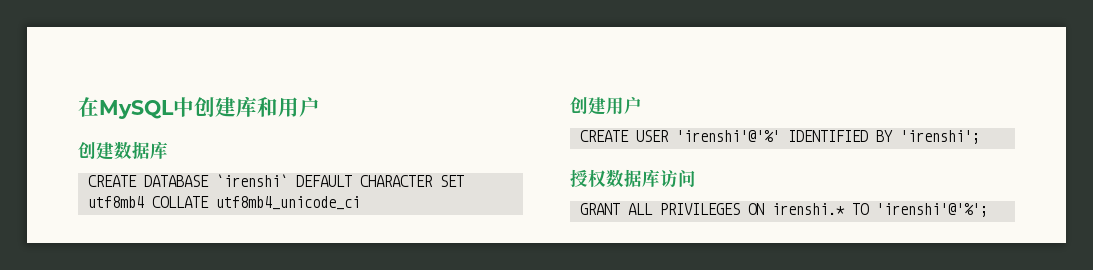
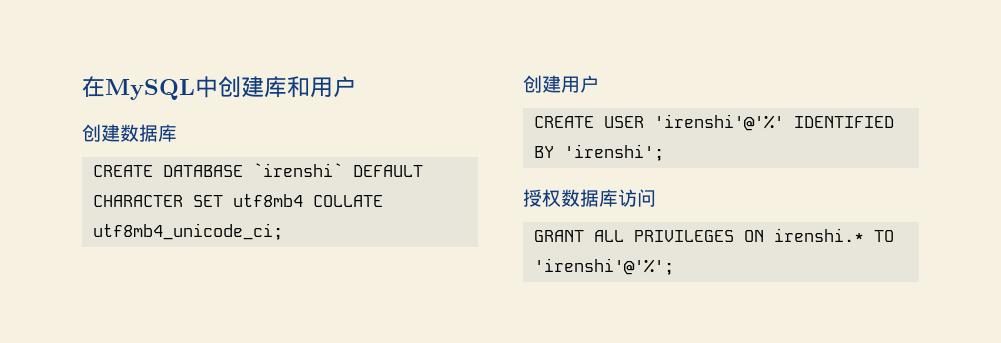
- CREATE DATABASE `irenshi` DEFAULT CHARACTER SET utf8mb4 COLLATE utf8mb4_unicode_ci
+ CREATE DATABASE `irenshi` DEFAULT CHARACTER SET utf8mb4 COLLATE utf8mb4_unicode_ci;

